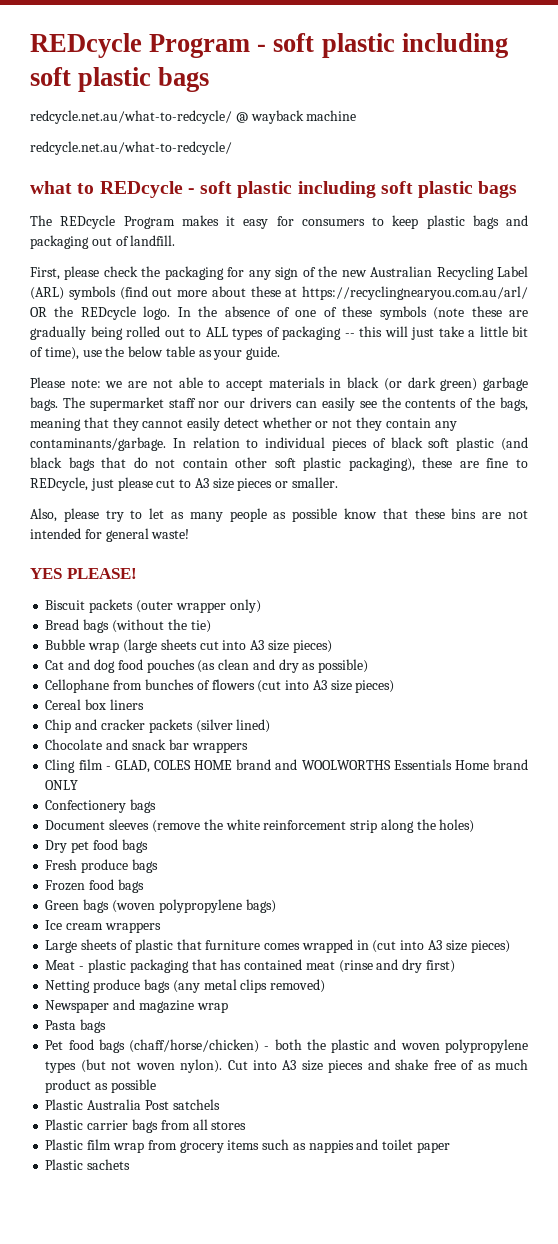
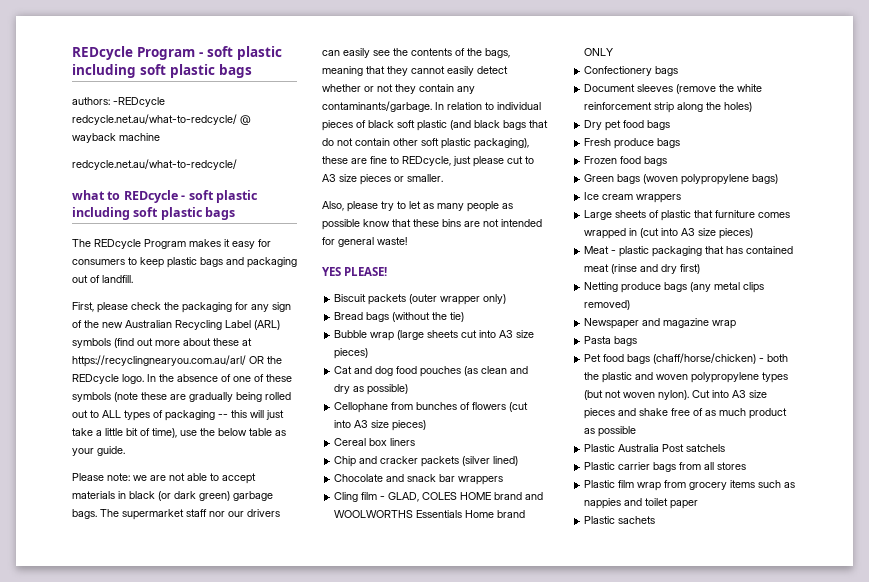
- redcycle.net.au/what-to-redcycle/ @ wayback machine
+ authors: -REDcycle redcycle.net.au/what-to-redcycle/ @ wayback machine

